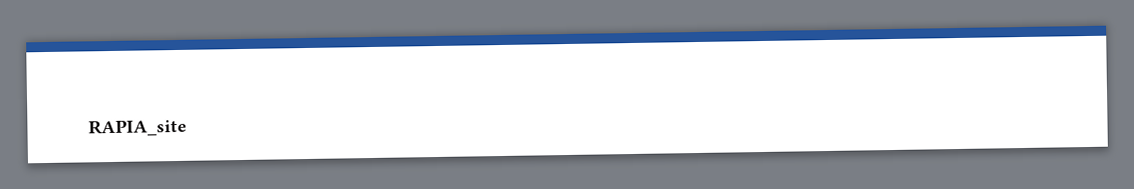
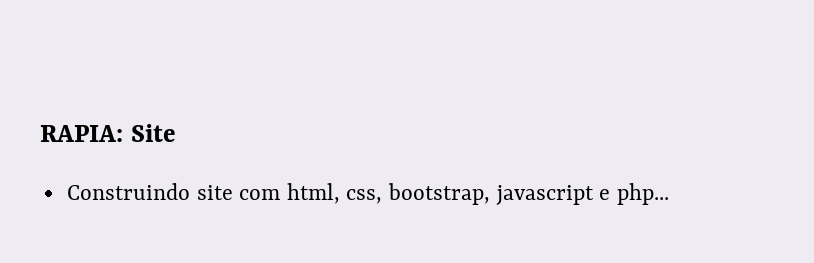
- RAPIA_site
+ RAPIA: Site
+ Construindo site com html, css, bootstrap, javascript e php...

